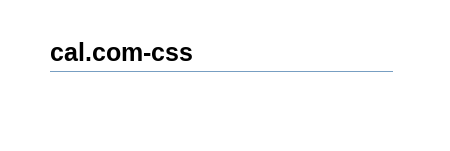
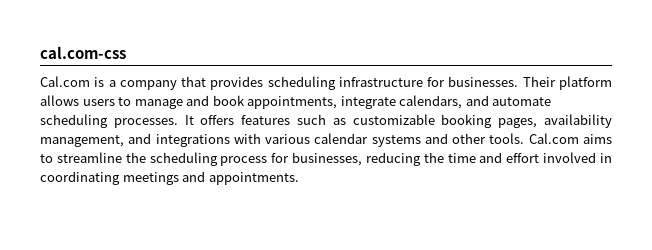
+ Cal.com is a company that provides scheduling infrastructure for businesses. Their platform allows users to manage and book appointments, integrate calendars, and automate scheduling processes. It offers features such as customizable booking pages, availability management, and integrations with various calendar systems and other tools. Cal.com aims to streamline the scheduling process for businesses, reducing the time and effort involved in coordinating meetings and appointments.

